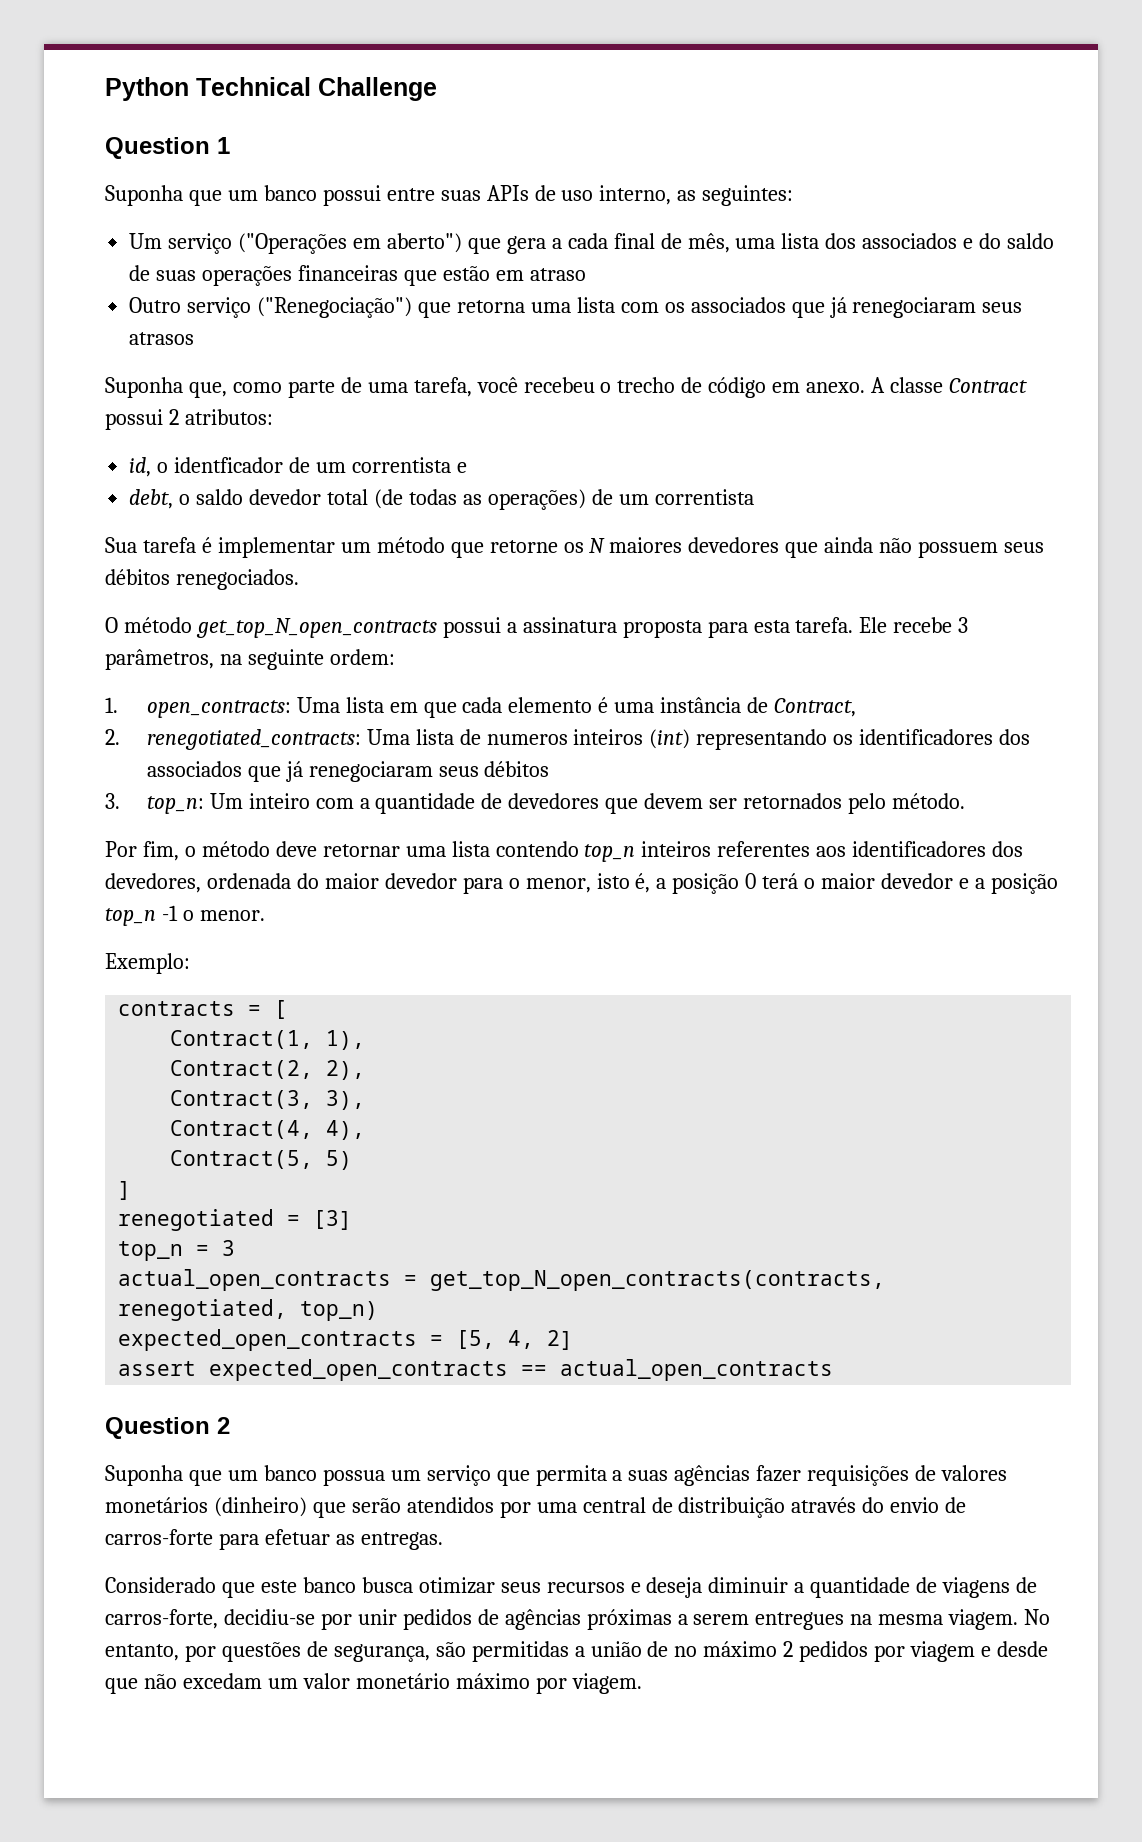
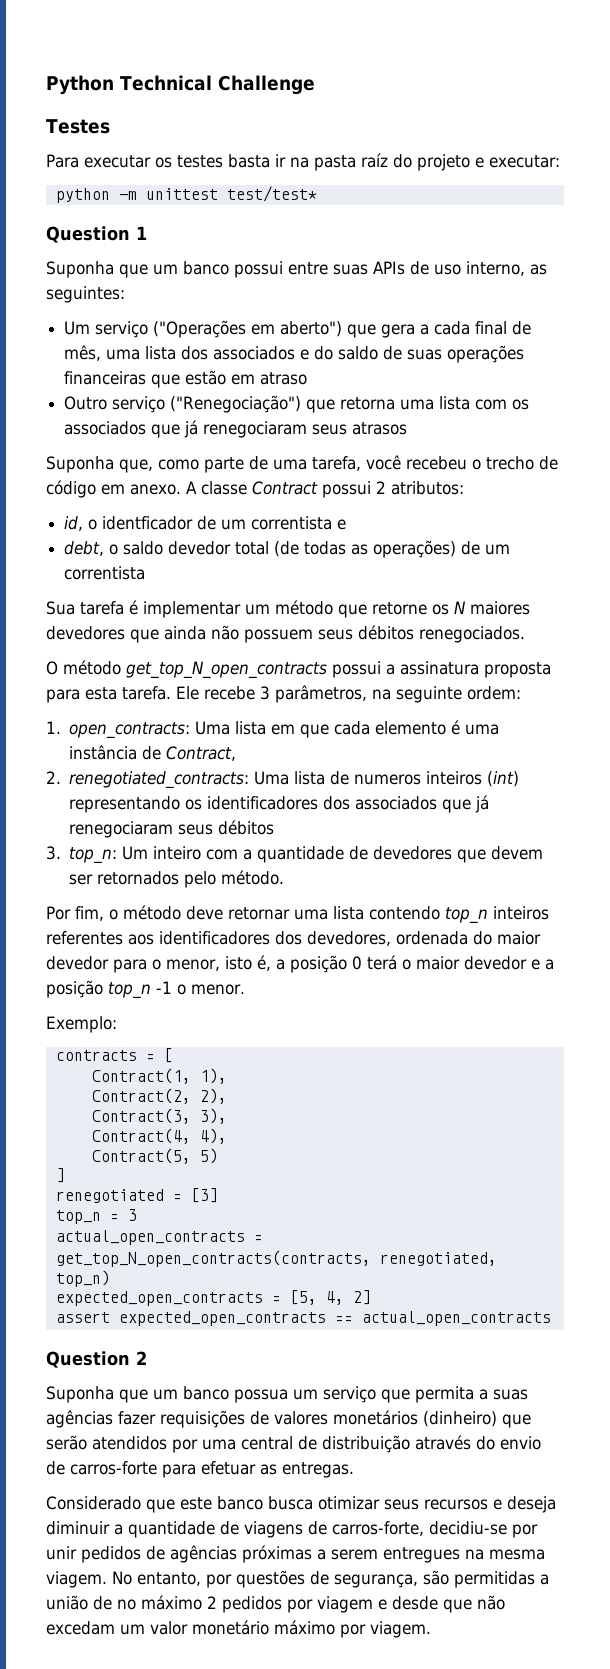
+ Testes
+ Para executar os testes basta ir na pasta raíz do projeto e executar:
+ python -m unittest test/test*

